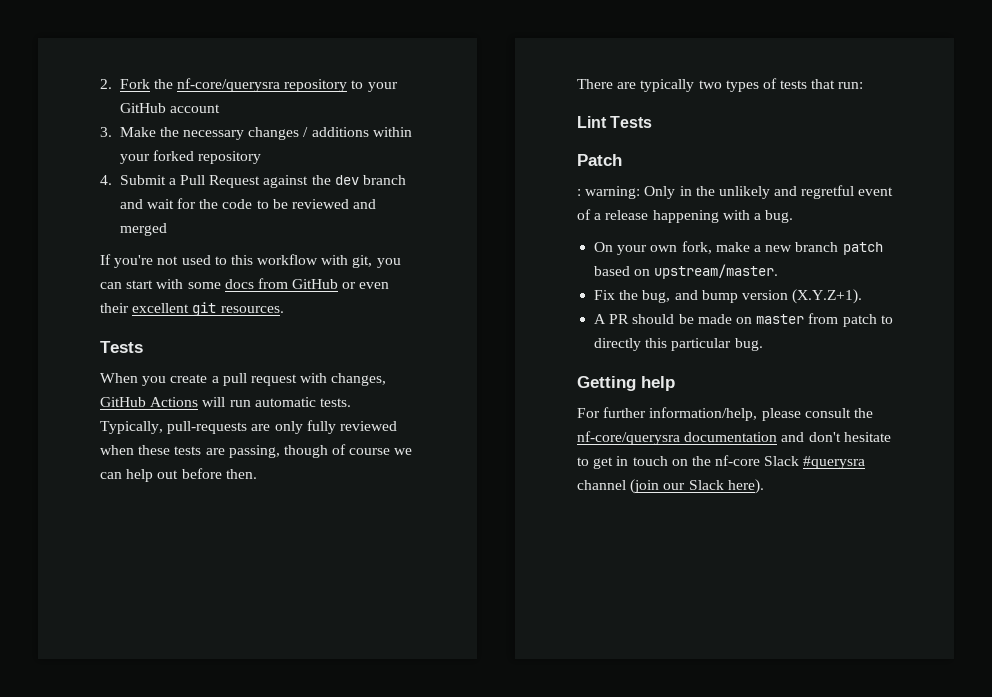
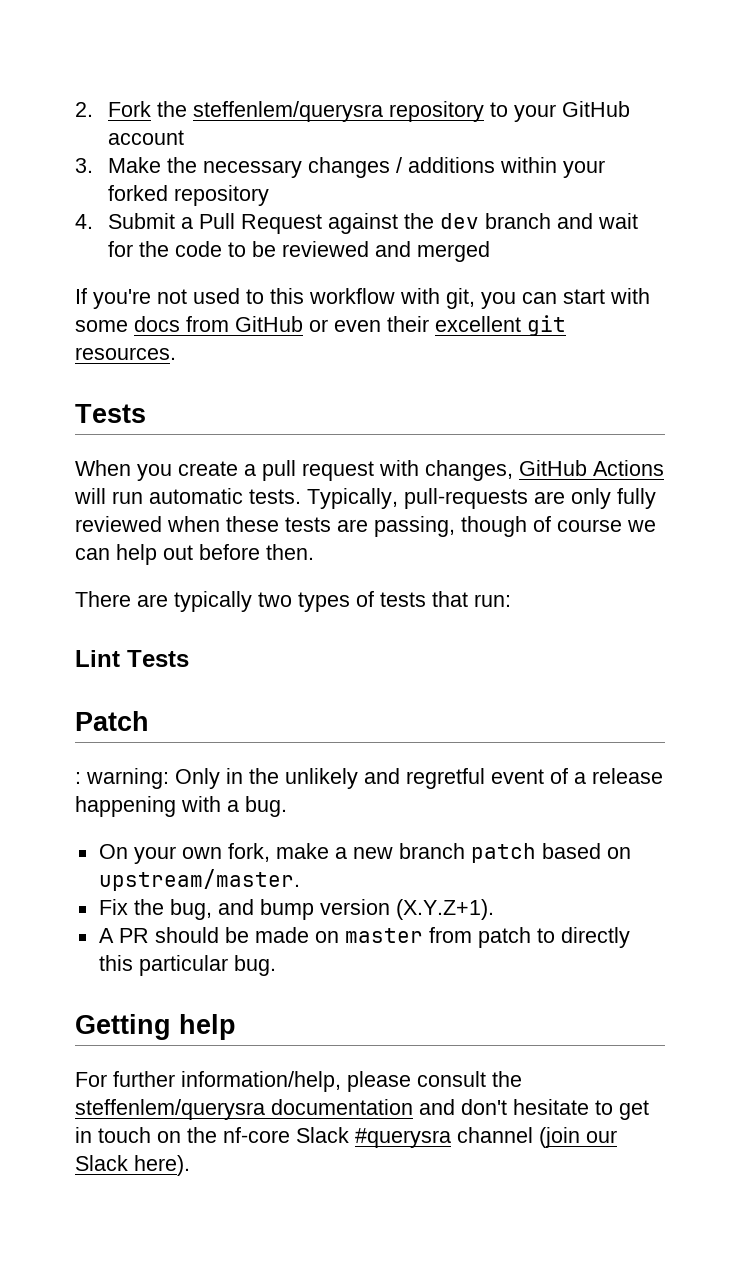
- 2. Fork the nf-core/querysra repository to your GitHub account
+ 2. Fork the steffenlem/querysra repository to your GitHub account
- For further information/help, please consult the nf-core/querysra documentation and don't hesitate to get in touch on the nf-core Slack #querysra channel (join our Slack here).
+ For further information/help, please consult the steffenlem/querysra documentation and don't hesitate to get in touch on the nf-core Slack #querysra channel (join our Slack here).

